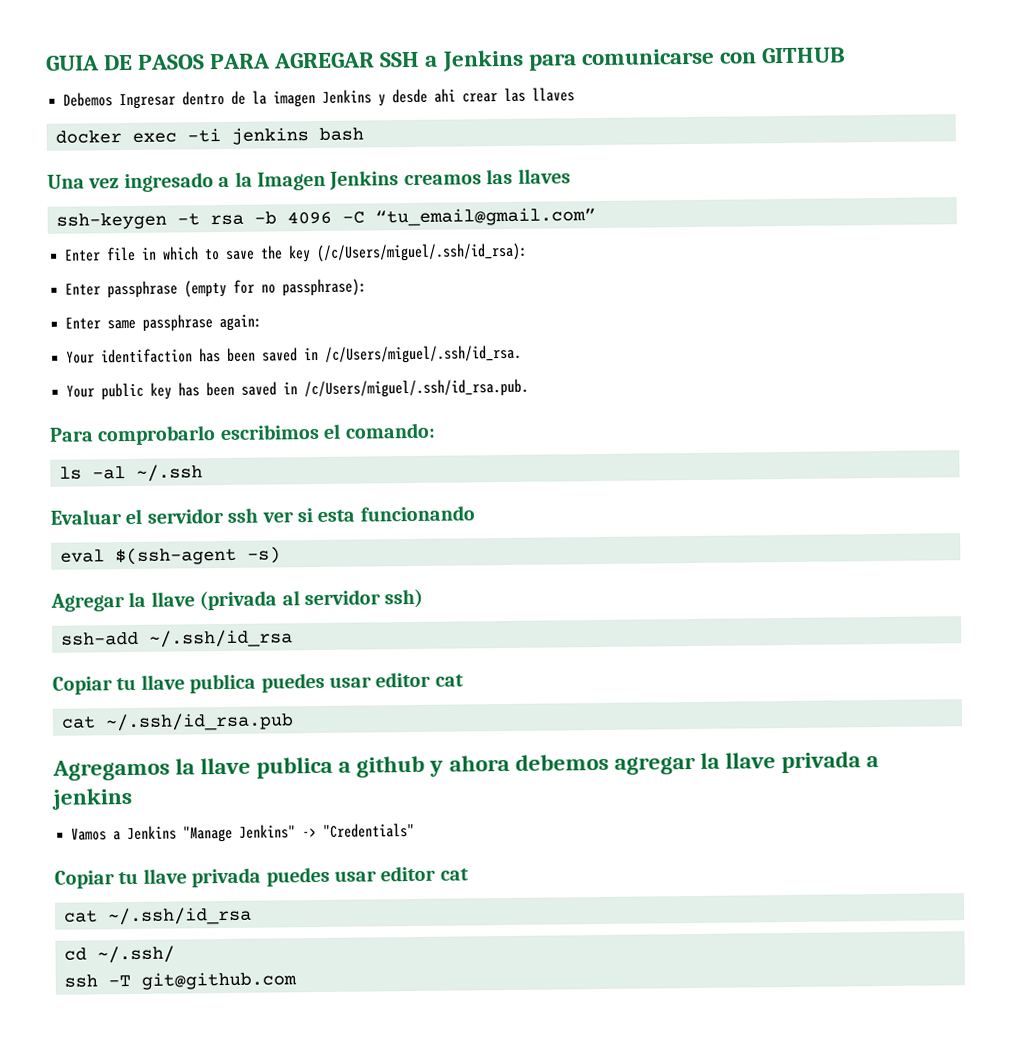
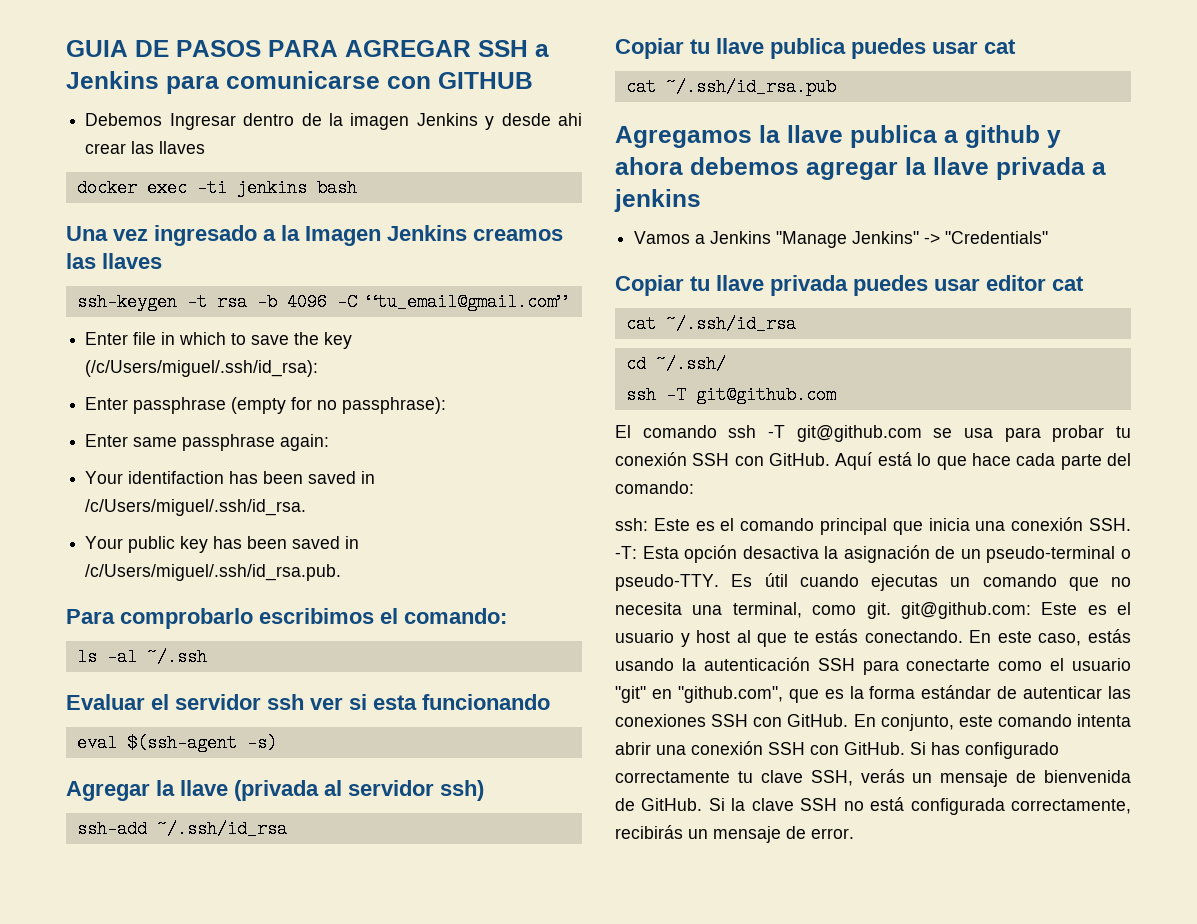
- Copiar tu llave publica puedes usar editor cat
+ Copiar tu llave publica puedes usar cat
+ El comando ssh -T git@github.com se usa para probar tu conexión SSH con GitHub. Aquí está lo que hace cada parte del comando:
+ ssh: Este es el comando principal que inicia una conexión SSH. -T: Esta opción desactiva la asignación de un pseudo-terminal o pseudo-TTY. Es útil cuando ejecutas un comando que no necesita una terminal, como git. git@github.com: Este es el usuario y host al que te estás conectando. En este caso, estás usando la autenticación SSH para conectarte como el usuario "git" en "github.com", que es la forma estándar de autenticar las conexiones SSH con GitHub. En conjunto, este comando intenta abrir una conexión SSH con GitHub. Si has configurado correctamente tu clave SSH, verás un mensaje de bienvenida de GitHub. Si la clave SSH no está configurada correctamente, recibirás un mensaje de error.

